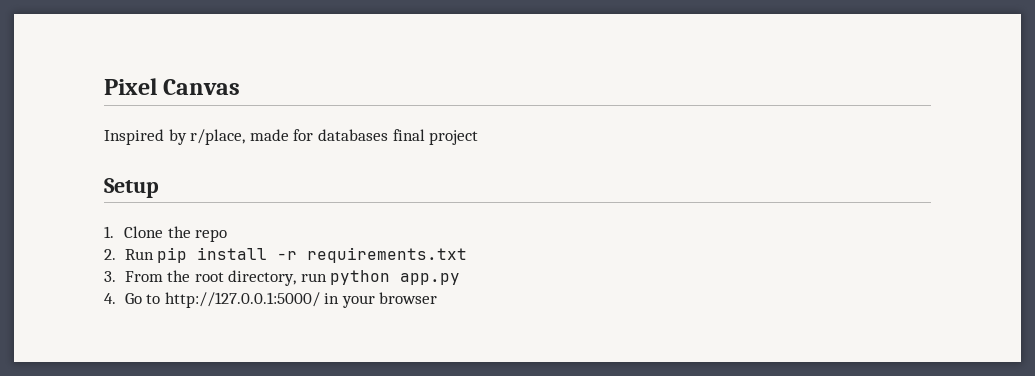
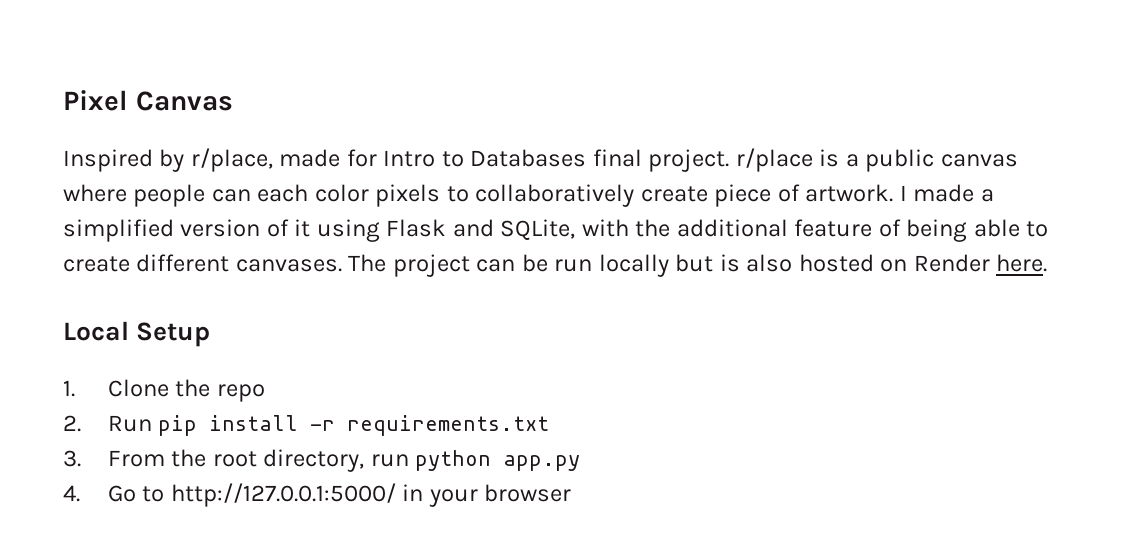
- Inspired by r/place, made for databases final project
- Setup
+ Inspired by r/place, made for Intro to Databases final project. r/place is a public canvas where people can each color pixels to collaboratively create piece of artwork. I made a simplified version of it using Flask and SQLite, with the additional feature of being able to create different canvases. The project can be run locally but is also hosted on Render here.
+ Local Setup

